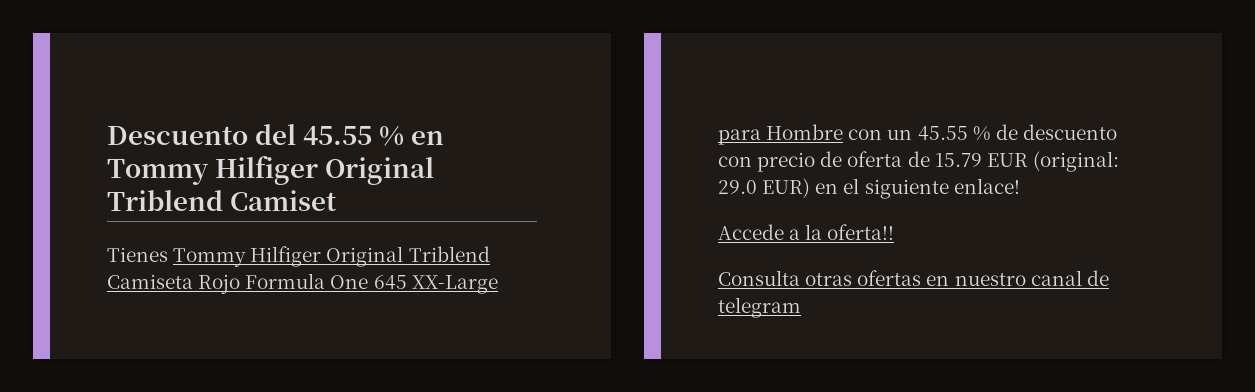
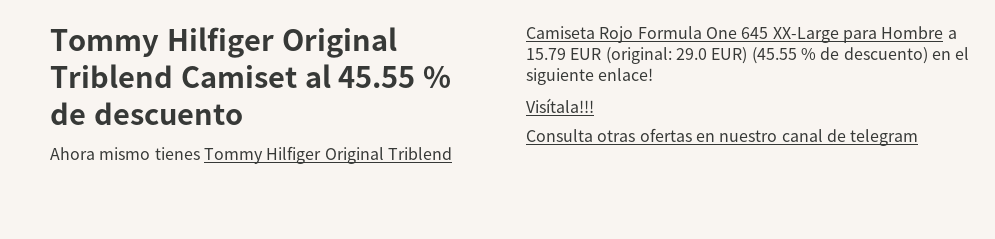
- Descuento del 45.55 % en Tommy Hilfiger Original Triblend Camiset
- Tienes Tommy Hilfiger Original Triblend Camiseta Rojo Formula One 645 XX-Large para Hombre con un 45.55 % de descuento con precio de oferta de 15.79 EUR (original: 29.0 EUR) en el siguiente enlace!
+ Tommy Hilfiger Original Triblend Camiset al 45.55 % de descuento
+ Ahora mismo tienes Tommy Hilfiger Original Triblend Camiseta Rojo Formula One 645 XX-Large para Hombre a 15.79 EUR (original: 29.0 EUR) (45.55 % de descuento) en el siguiente enlace!
- Accede a la oferta!!
+ Visítala!!!

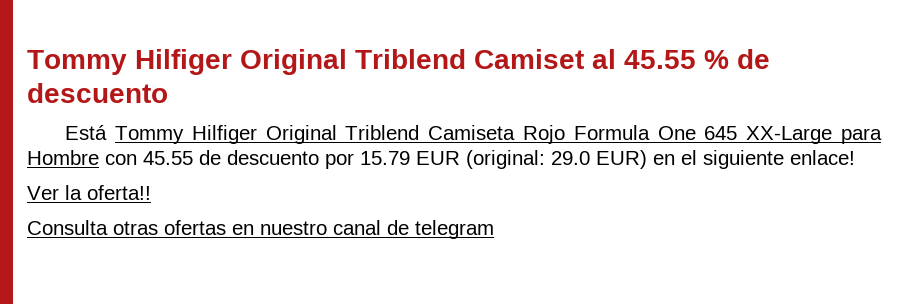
- Ahora mismo tienes Tommy Hilfiger Original Triblend Camiseta Rojo Formula One 645 XX-Large para Hombre a 15.79 EUR (original: 29.0 EUR) (45.55 % de descuento) en el siguiente enlace!
+ Está Tommy Hilfiger Original Triblend Camiseta Rojo Formula One 645 XX-Large para Hombre con 45.55 de descuento por 15.79 EUR (original: 29.0 EUR) en el siguiente enlace!
- Visítala!!!
+ Ver la oferta!!

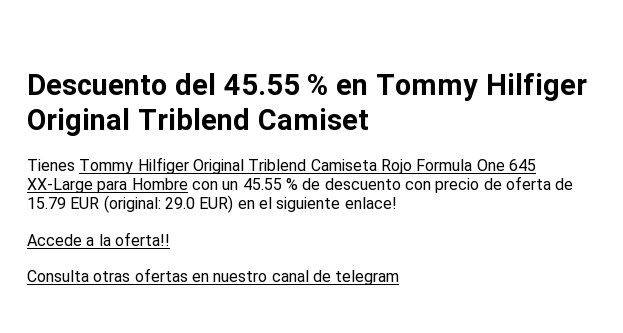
- Tommy Hilfiger Original Triblend Camiset al 45.55 % de descuento
- Está Tommy Hilfiger Original Triblend Camiseta Rojo Formula One 645 XX-Large para Hombre con 45.55 de descuento por 15.79 EUR (original: 29.0 EUR) en el siguiente enlace!
+ Descuento del 45.55 % en Tommy Hilfiger Original Triblend Camiset
+ Tienes Tommy Hilfiger Original Triblend Camiseta Rojo Formula One 645 XX-Large para Hombre con un 45.55 % de descuento con precio de oferta de 15.79 EUR (original: 29.0 EUR) en el siguiente enlace!
- Ver la oferta!!
+ Accede a la oferta!!

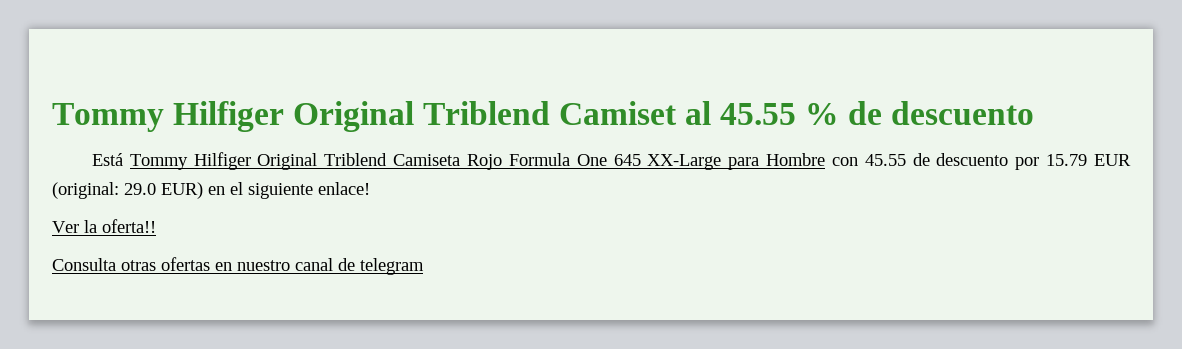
- Descuento del 45.55 % en Tommy Hilfiger Original Triblend Camiset
- Tienes Tommy Hilfiger Original Triblend Camiseta Rojo Formula One 645 XX-Large para Hombre con un 45.55 % de descuento con precio de oferta de 15.79 EUR (original: 29.0 EUR) en el siguiente enlace!
+ Tommy Hilfiger Original Triblend Camiset al 45.55 % de descuento
+ Está Tommy Hilfiger Original Triblend Camiseta Rojo Formula One 645 XX-Large para Hombre con 45.55 de descuento por 15.79 EUR (original: 29.0 EUR) en el siguiente enlace!
- Accede a la oferta!!
+ Ver la oferta!!

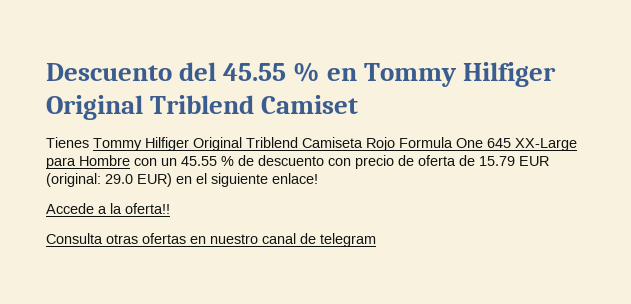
- Tommy Hilfiger Original Triblend Camiset al 45.55 % de descuento
- Está Tommy Hilfiger Original Triblend Camiseta Rojo Formula One 645 XX-Large para Hombre con 45.55 de descuento por 15.79 EUR (original: 29.0 EUR) en el siguiente enlace!
+ Descuento del 45.55 % en Tommy Hilfiger Original Triblend Camiset
+ Tienes Tommy Hilfiger Original Triblend Camiseta Rojo Formula One 645 XX-Large para Hombre con un 45.55 % de descuento con precio de oferta de 15.79 EUR (original: 29.0 EUR) en el siguiente enlace!
- Ver la oferta!!
+ Accede a la oferta!!

